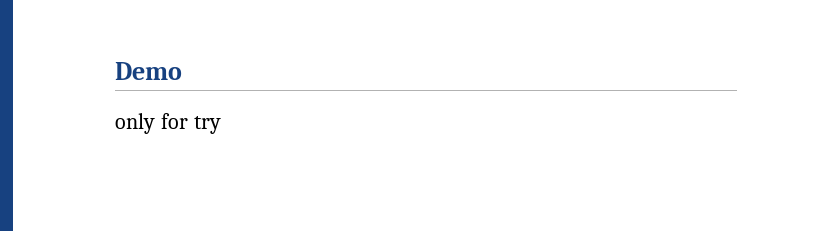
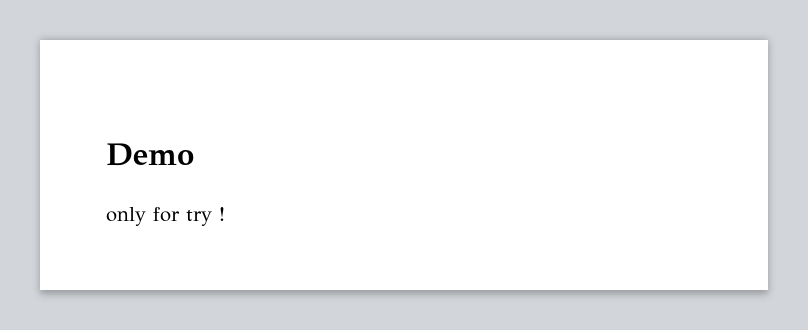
- only for try
+ only for try !

